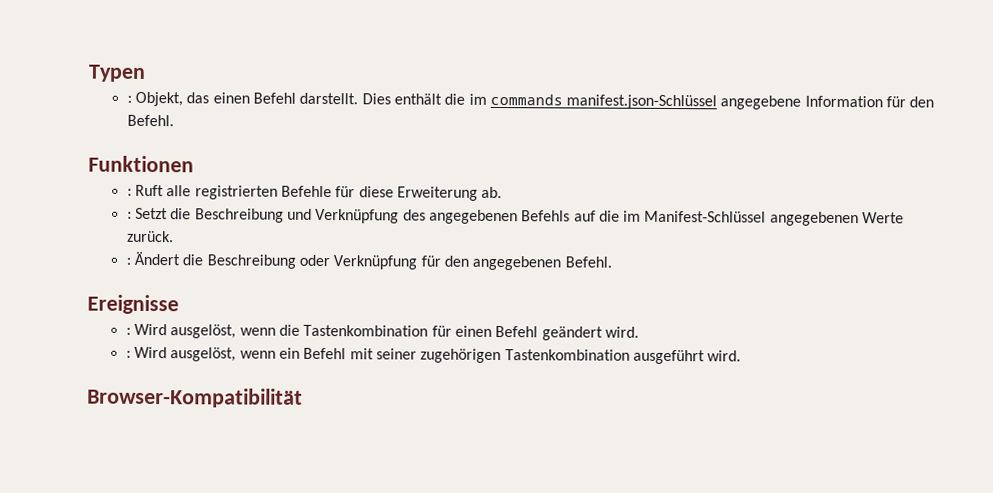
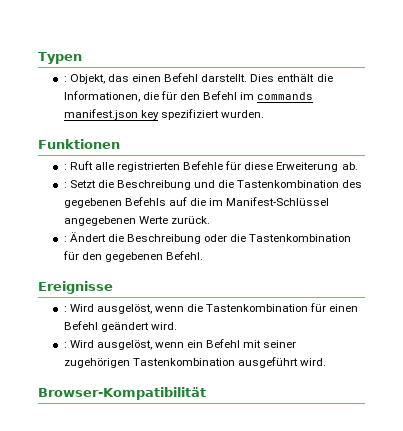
- Dies enthält die im commands manifest.json-Schlüssel angegebene Information für den Befehl.
+ Dies enthält die Informationen, die für den Befehl im commands manifest.json key spezifiziert wurden.
- : Setzt die Beschreibung und Verknüpfung des angegebenen Befehls auf die im Manifest-Schlüssel angegebenen Werte zurück.
+ : Setzt die Beschreibung und die Tastenkombination des gegebenen Befehls auf die im Manifest-Schlüssel angegebenen Werte zurück.
- : Ändert die Beschreibung oder Verknüpfung für den angegebenen Befehl.
+ : Ändert die Beschreibung oder die Tastenkombination für den gegebenen Befehl.

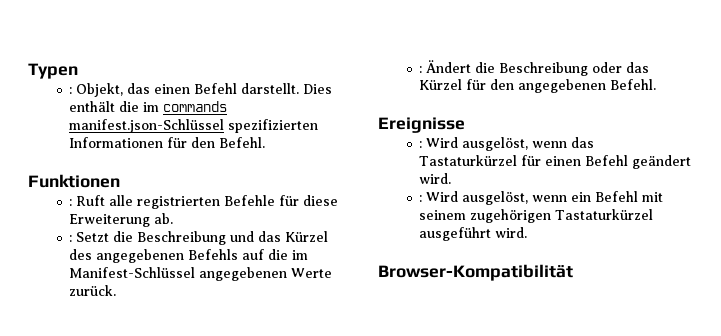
- Dies enthält die Informationen, die für den Befehl im commands manifest.json key spezifiziert wurden.
+ Dies enthält die im commands manifest.json-Schlüssel spezifizierten Informationen für den Befehl.
- : Setzt die Beschreibung und die Tastenkombination des gegebenen Befehls auf die im Manifest-Schlüssel angegebenen Werte zurück.
+ : Setzt die Beschreibung und das Kürzel des angegebenen Befehls auf die im Manifest-Schlüssel angegebenen Werte zurück.
- : Ändert die Beschreibung oder die Tastenkombination für den gegebenen Befehl.
+ : Ändert die Beschreibung oder das Kürzel für den angegebenen Befehl.
- : Wird ausgelöst, wenn die Tastenkombination für einen Befehl geändert wird.
+ : Wird ausgelöst, wenn das Tastaturkürzel für einen Befehl geändert wird.
- : Wird ausgelöst, wenn ein Befehl mit seiner zugehörigen Tastenkombination ausgeführt wird.
+ : Wird ausgelöst, wenn ein Befehl mit seinem zugehörigen Tastaturkürzel ausgeführt wird.

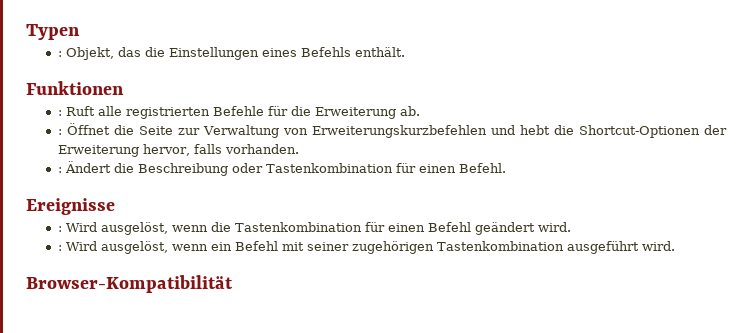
- : Objekt, das einen Befehl darstellt. Dies enthält die im commands manifest.json-Schlüssel spezifizierten Informationen für den Befehl.
+ : Objekt, das die Einstellungen eines Befehls enthält.
- : Ruft alle registrierten Befehle für diese Erweiterung ab.
+ : Ruft alle registrierten Befehle für die Erweiterung ab.
- : Setzt die Beschreibung und das Kürzel des angegebenen Befehls auf die im Manifest-Schlüssel angegebenen Werte zurück.
+ : Öffnet die Seite zur Verwaltung von Erweiterungskurzbefehlen und hebt die Shortcut-Optionen der Erweiterung hervor, falls vorhanden.
- : Ändert die Beschreibung oder das Kürzel für den angegebenen Befehl.
+ : Ändert die Beschreibung oder Tastenkombination für einen Befehl.
- : Wird ausgelöst, wenn das Tastaturkürzel für einen Befehl geändert wird.
+ : Wird ausgelöst, wenn die Tastenkombination für einen Befehl geändert wird.
- : Wird ausgelöst, wenn ein Befehl mit seinem zugehörigen Tastaturkürzel ausgeführt wird.
+ : Wird ausgelöst, wenn ein Befehl mit seiner zugehörigen Tastenkombination ausgeführt wird.

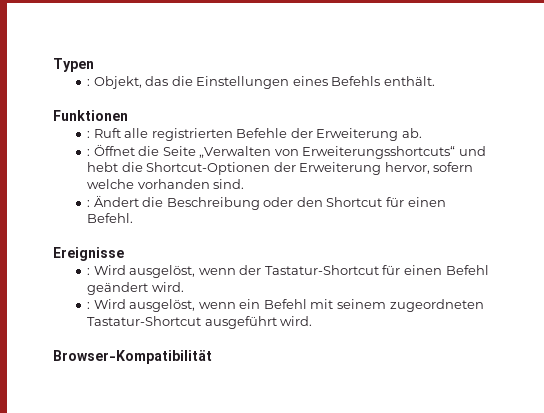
- : Ruft alle registrierten Befehle für die Erweiterung ab.
+ : Ruft alle registrierten Befehle der Erweiterung ab.
- : Öffnet die Seite zur Verwaltung von Erweiterungskurzbefehlen und hebt die Shortcut-Optionen der Erweiterung hervor, falls vorhanden.
+ : Öffnet die Seite „Verwalten von Erweiterungsshortcuts“ und hebt die Shortcut-Optionen der Erweiterung hervor, sofern welche vorhanden sind.
- : Ändert die Beschreibung oder Tastenkombination für einen Befehl.
+ : Ändert die Beschreibung oder den Shortcut für einen Befehl.
- : Wird ausgelöst, wenn die Tastenkombination für einen Befehl geändert wird.
+ : Wird ausgelöst, wenn der Tastatur-Shortcut für einen Befehl geändert wird.
- : Wird ausgelöst, wenn ein Befehl mit seiner zugehörigen Tastenkombination ausgeführt wird.
+ : Wird ausgelöst, wenn ein Befehl mit seinem zugeordneten Tastatur-Shortcut ausgeführt wird.

